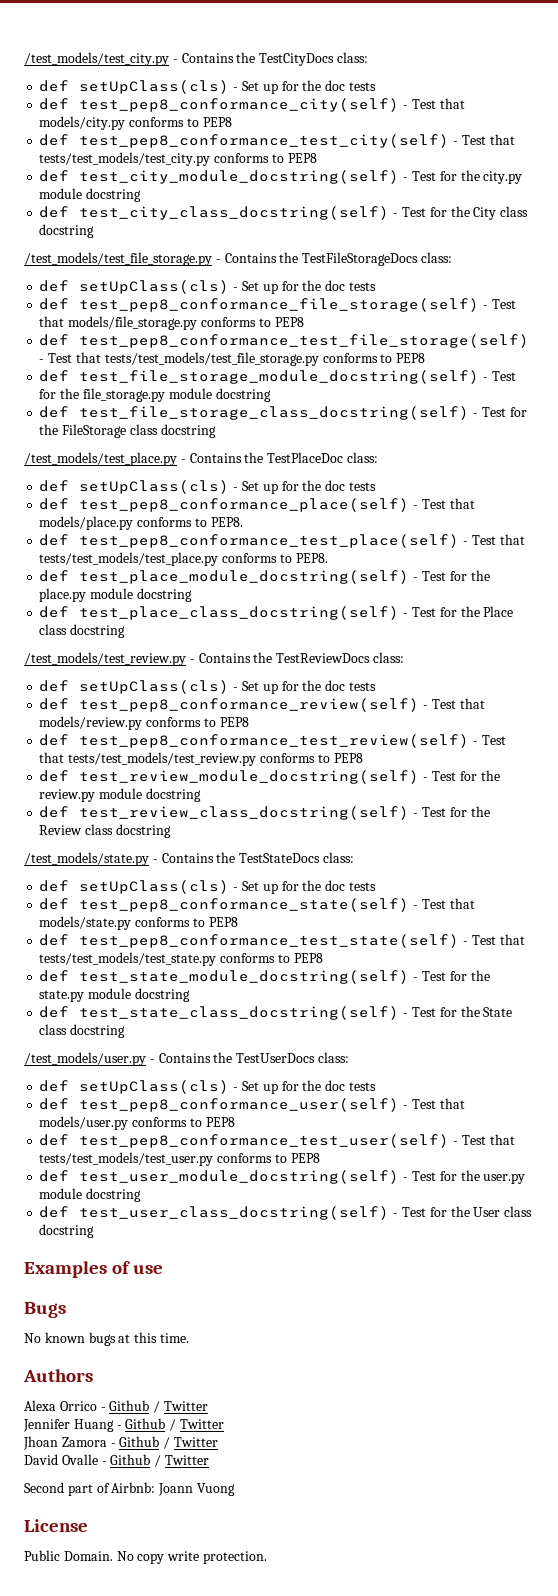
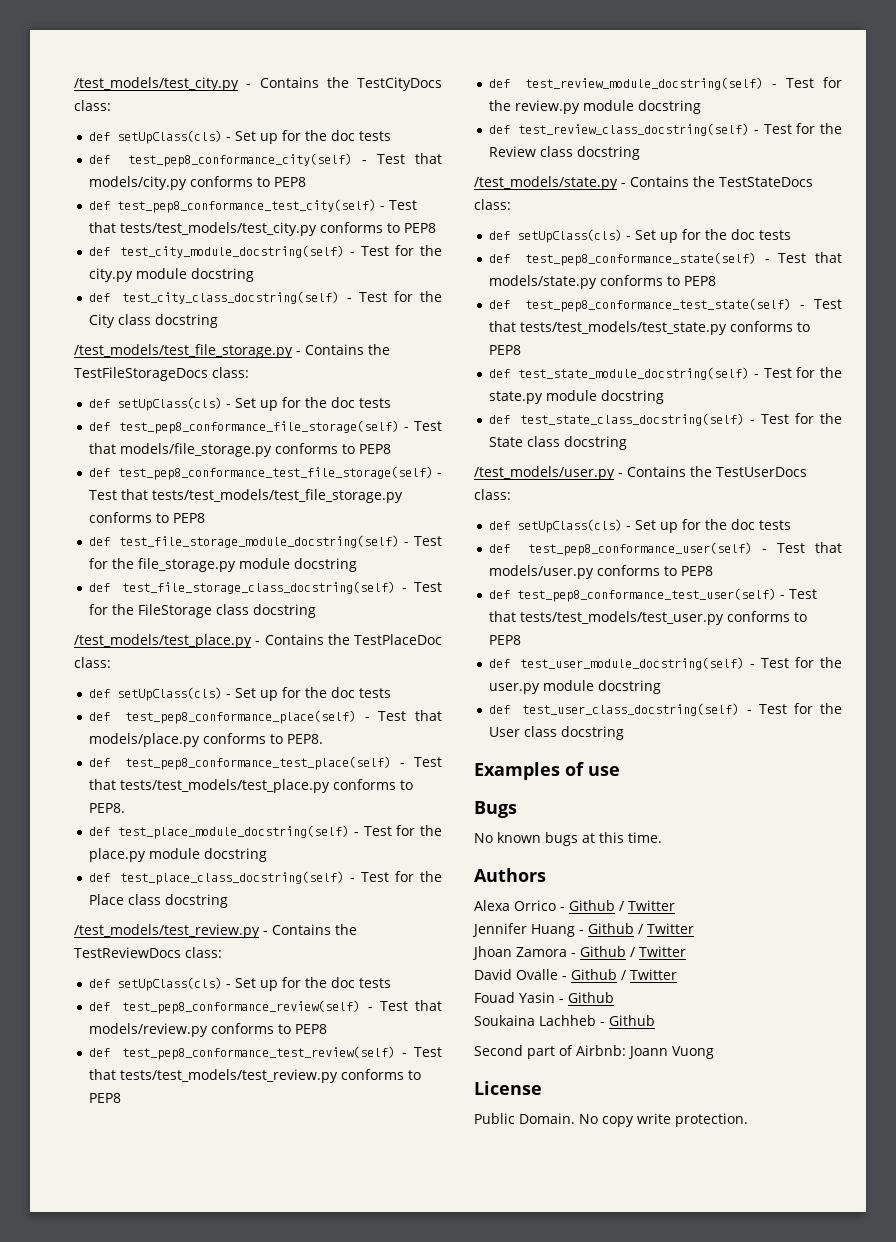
+ Fouad Yasin - Github
+ Soukaina Lachheb - Github

